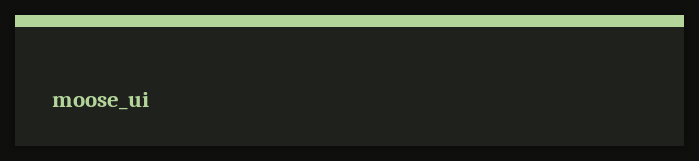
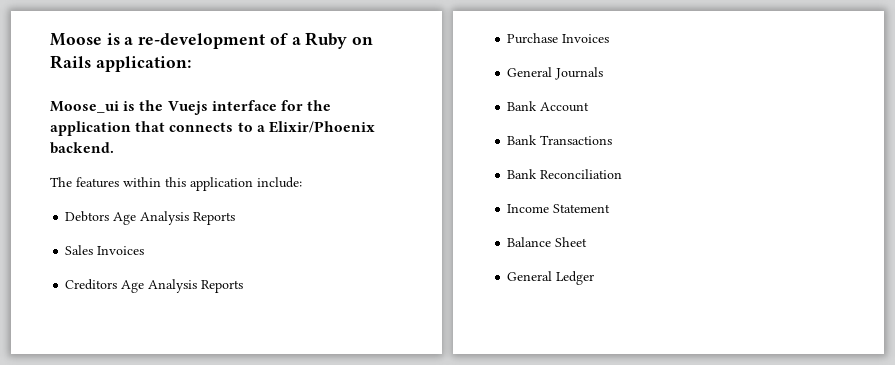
- moose_ui
+ Moose is a re-development of a Ruby on Rails application:
+ Moose_ui is the Vuejs interface for the application that connects to a Elixir/Phoenix backend.
+ The features within this application include:
+ Debtors Age Analysis Reports
+ Sales Invoices
+ Creditors Age Analysis Reports
+ Purchase Invoices
+ General Journals
+ Bank Account
+ Bank Transactions
+ Bank Reconciliation
+ Income Statement
+ Balance Sheet
+ General Ledger

